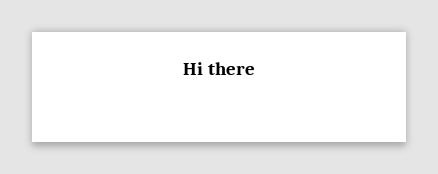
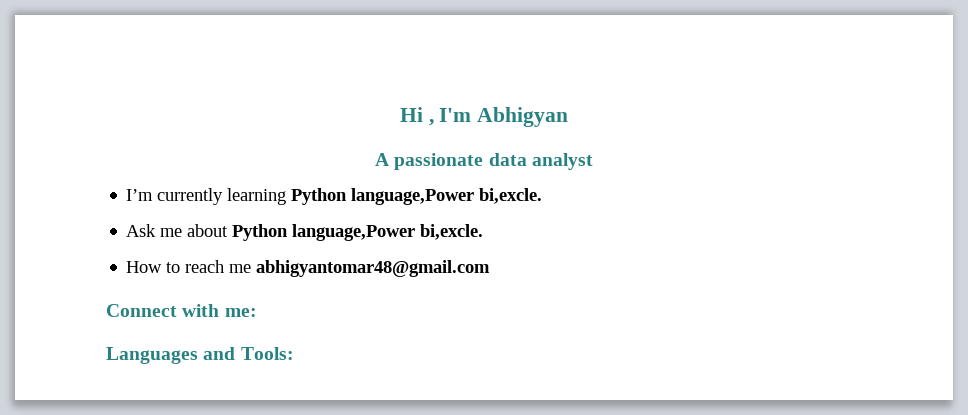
- Hi there
+ Hi , I'm Abhigyan
+ A passionate data analyst
+ I’m currently learning Python language,Power bi,excle.
+ Ask me about Python language,Power bi,excle.
+ How to reach me abhigyantomar48@gmail.com
+ Connect with me:
+ Languages and Tools:

